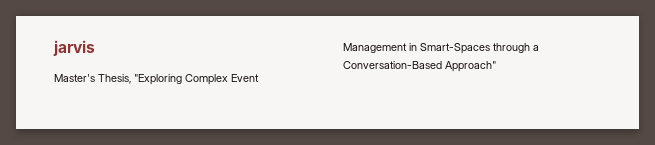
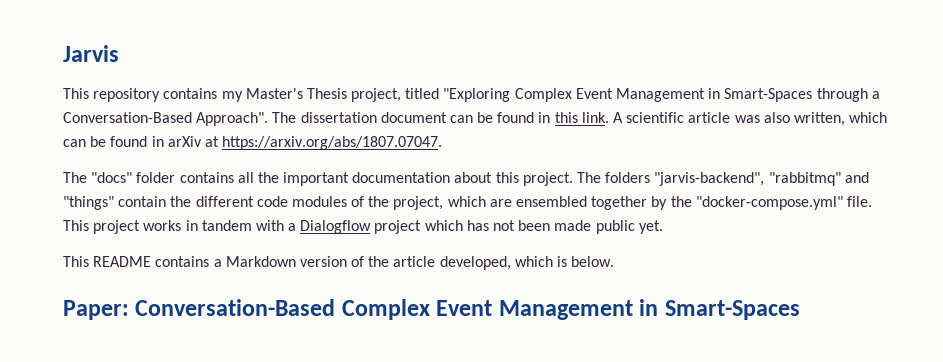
- jarvis
- Master's Thesis, "Exploring Complex Event Management in Smart-Spaces through a Conversation-Based Approach"
+ Jarvis
+ This repository contains my Master's Thesis project, titled "Exploring Complex Event Management in Smart-Spaces through a Conversation-Based Approach". The dissertation document can be found in this link. A scientific article was also written, which can be found in arXiv at https://arxiv.org/abs/1807.07047.
+ The "docs" folder contains all the important documentation about this project. The folders "jarvis-backend", "rabbitmq" and "things" contain the different code modules of the project, which are ensembled together by the "docker-compose.yml" file. This project works in tandem with a Dialogflow project which has not been made public yet.
+ This README contains a Markdown version of the article developed, which is below.
+ Paper: Conversation-Based Complex Event Management in Smart-Spaces

